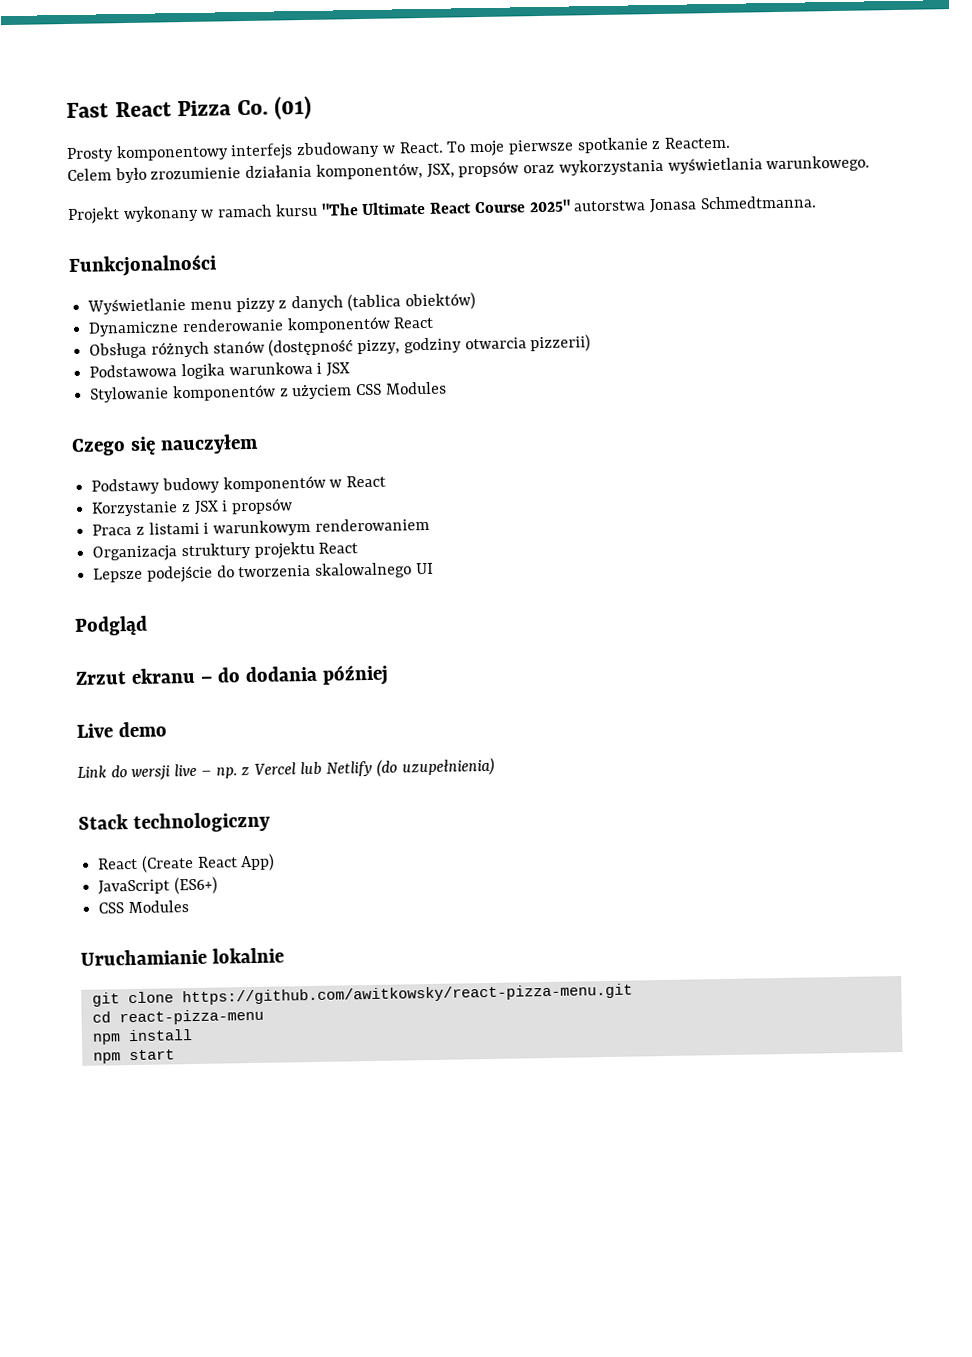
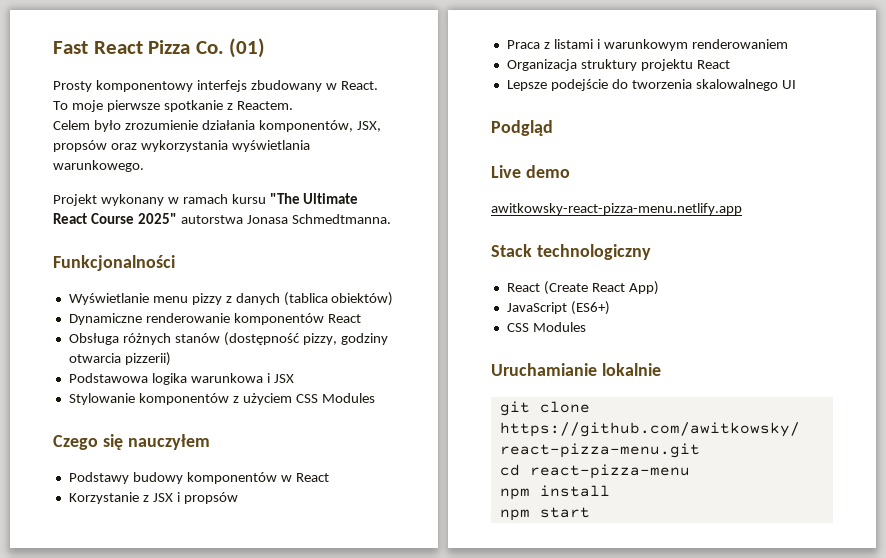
- Zrzut ekranu – do dodania później
  Live demo
- Link do wersji live – np. z Vercel lub Netlify (do uzupełnienia)
+ awitkowsky-react-pizza-menu.netlify.app

